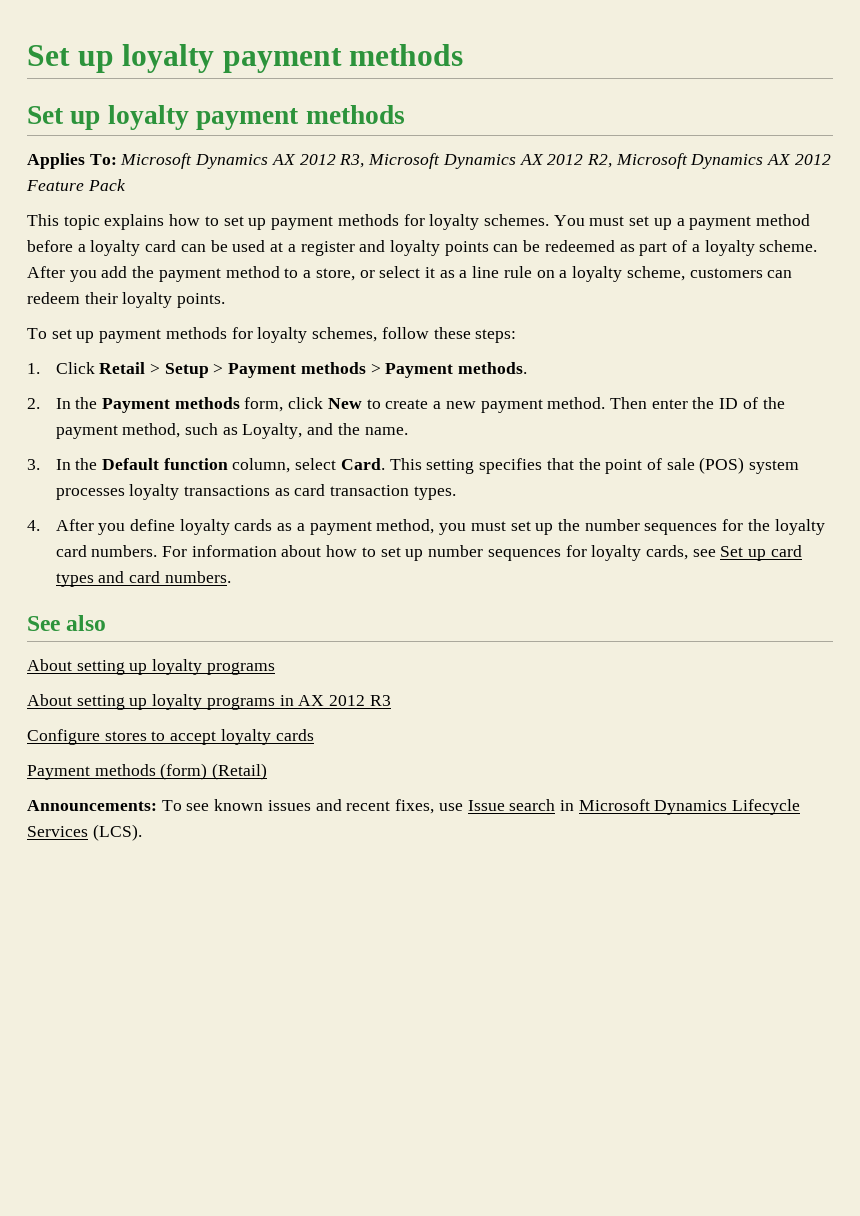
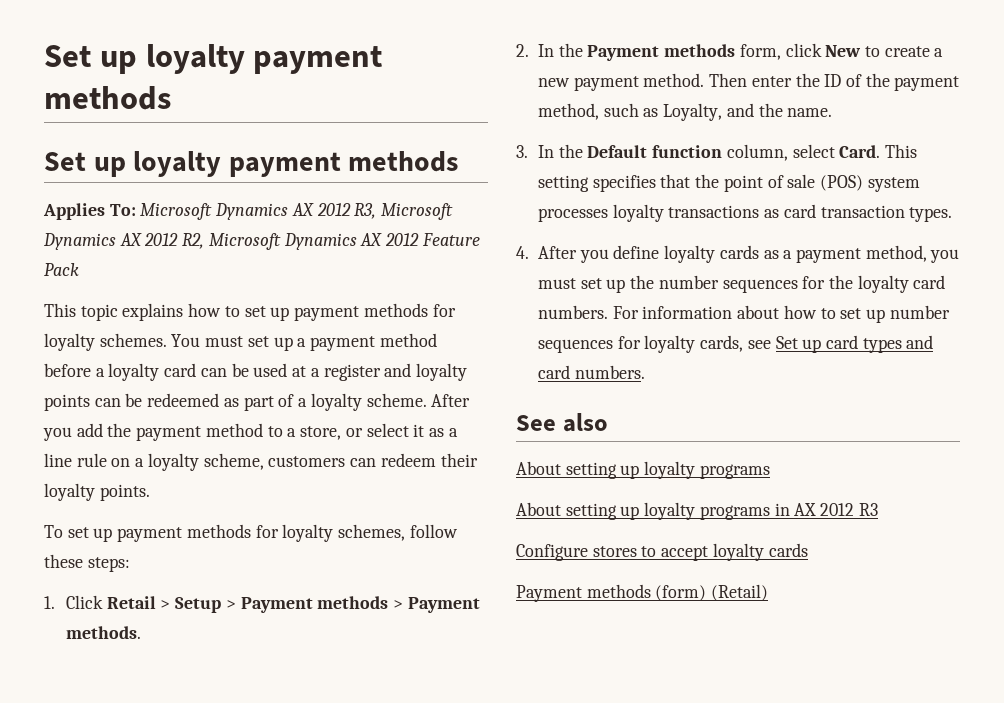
- Announcements: To see known issues and recent fixes, use Issue search in Microsoft Dynamics Lifecycle Services (LCS).

